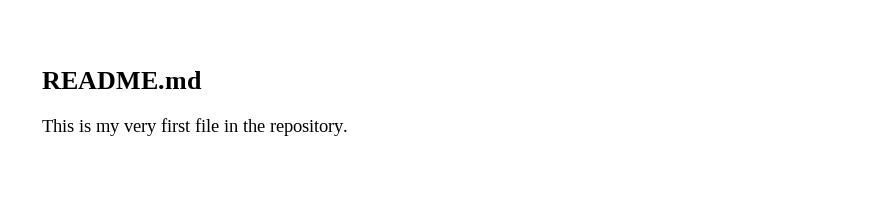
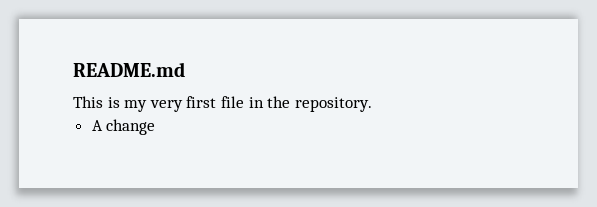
+ A change

